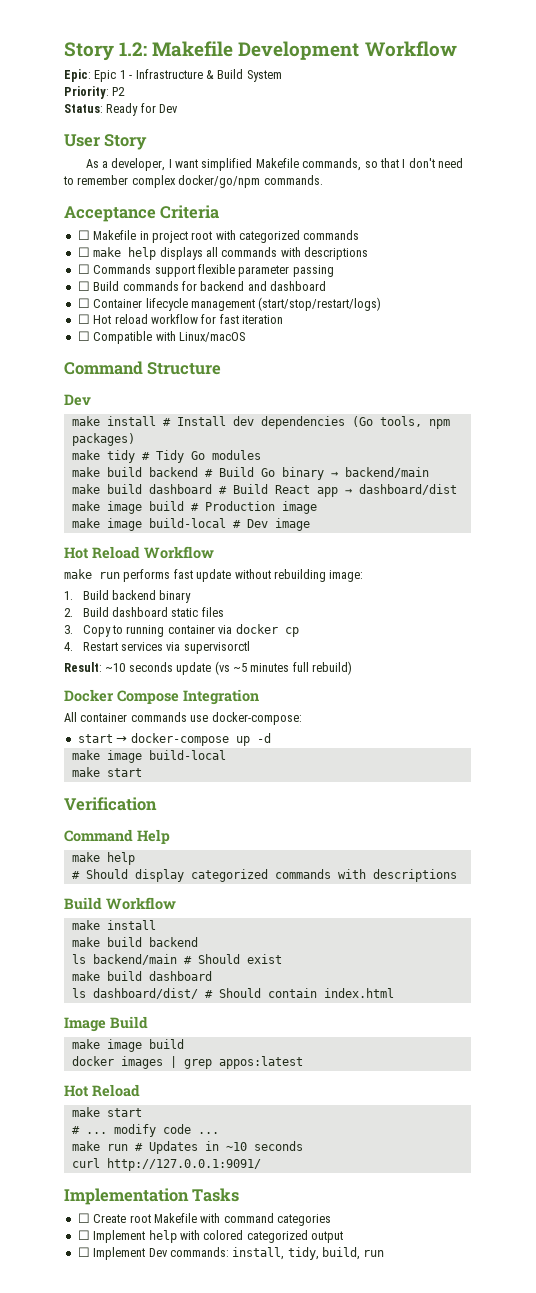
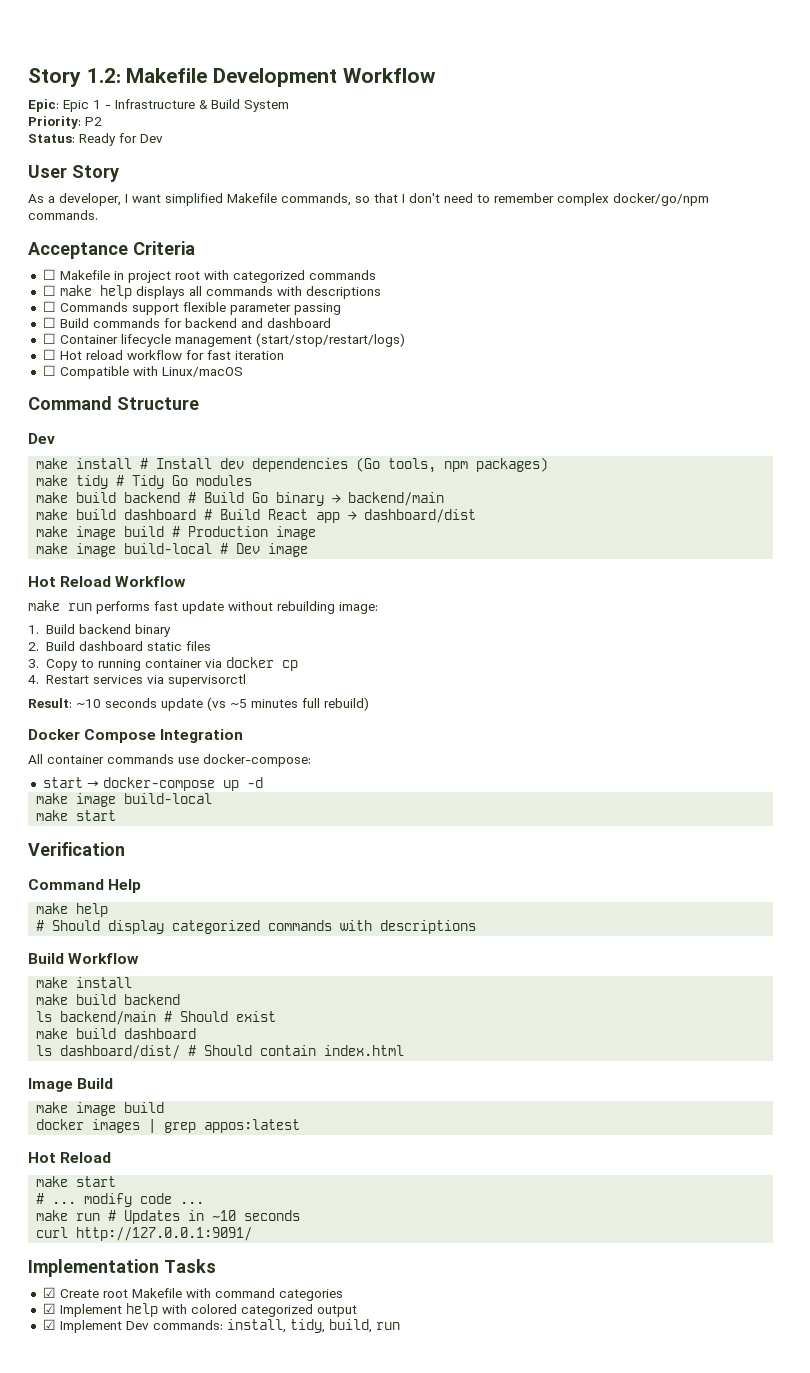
- ☐ Create root Makefile with command categories
+ ☑ Create root Makefile with command categories
- ☐ Implement help with colored categorized output
+ ☑ Implement help with colored categorized output
- ☐ Implement Dev commands: install, tidy, build, run
+ ☑ Implement Dev commands: install, tidy, build, run

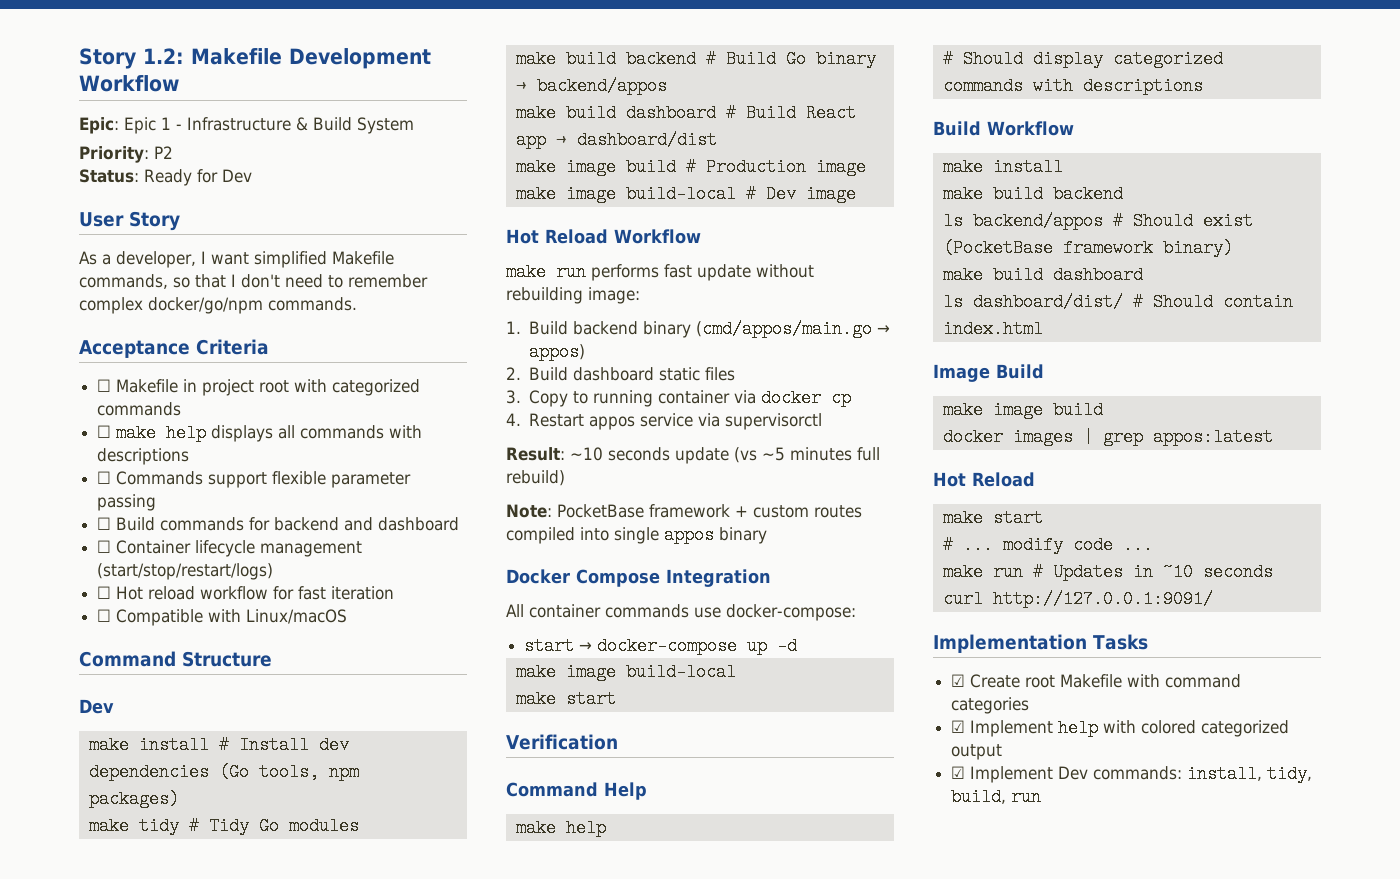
- make build backend # Build Go binary → backend/main
+ make build backend # Build Go binary → backend/appos
- 1. Build backend binary
+ 1. Build backend binary (cmd/appos/main.go → appos)
- 4. Restart services via supervisorctl
+ 4. Restart appos service via supervisorctl
+ Note: PocketBase framework + custom routes compiled into single appos binary
- ls backend/main # Should exist
+ ls backend/appos # Should exist (PocketBase framework binary)

